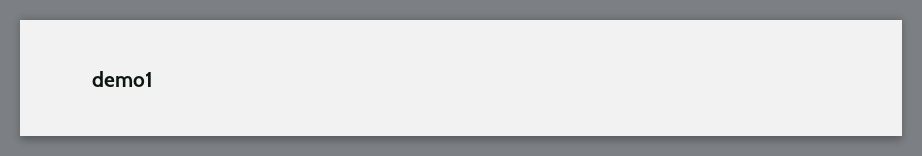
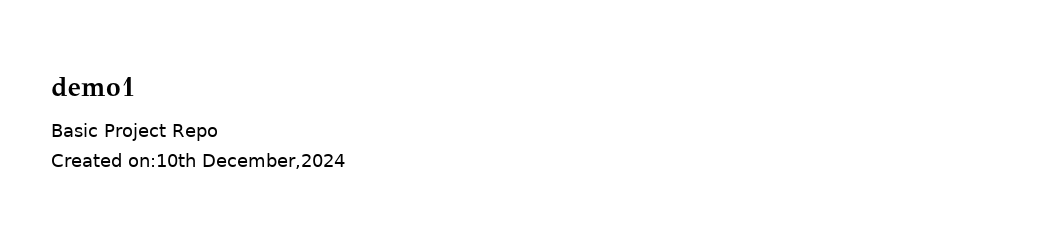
+ Basic Project Repo
+ Created on:10th December,2024

